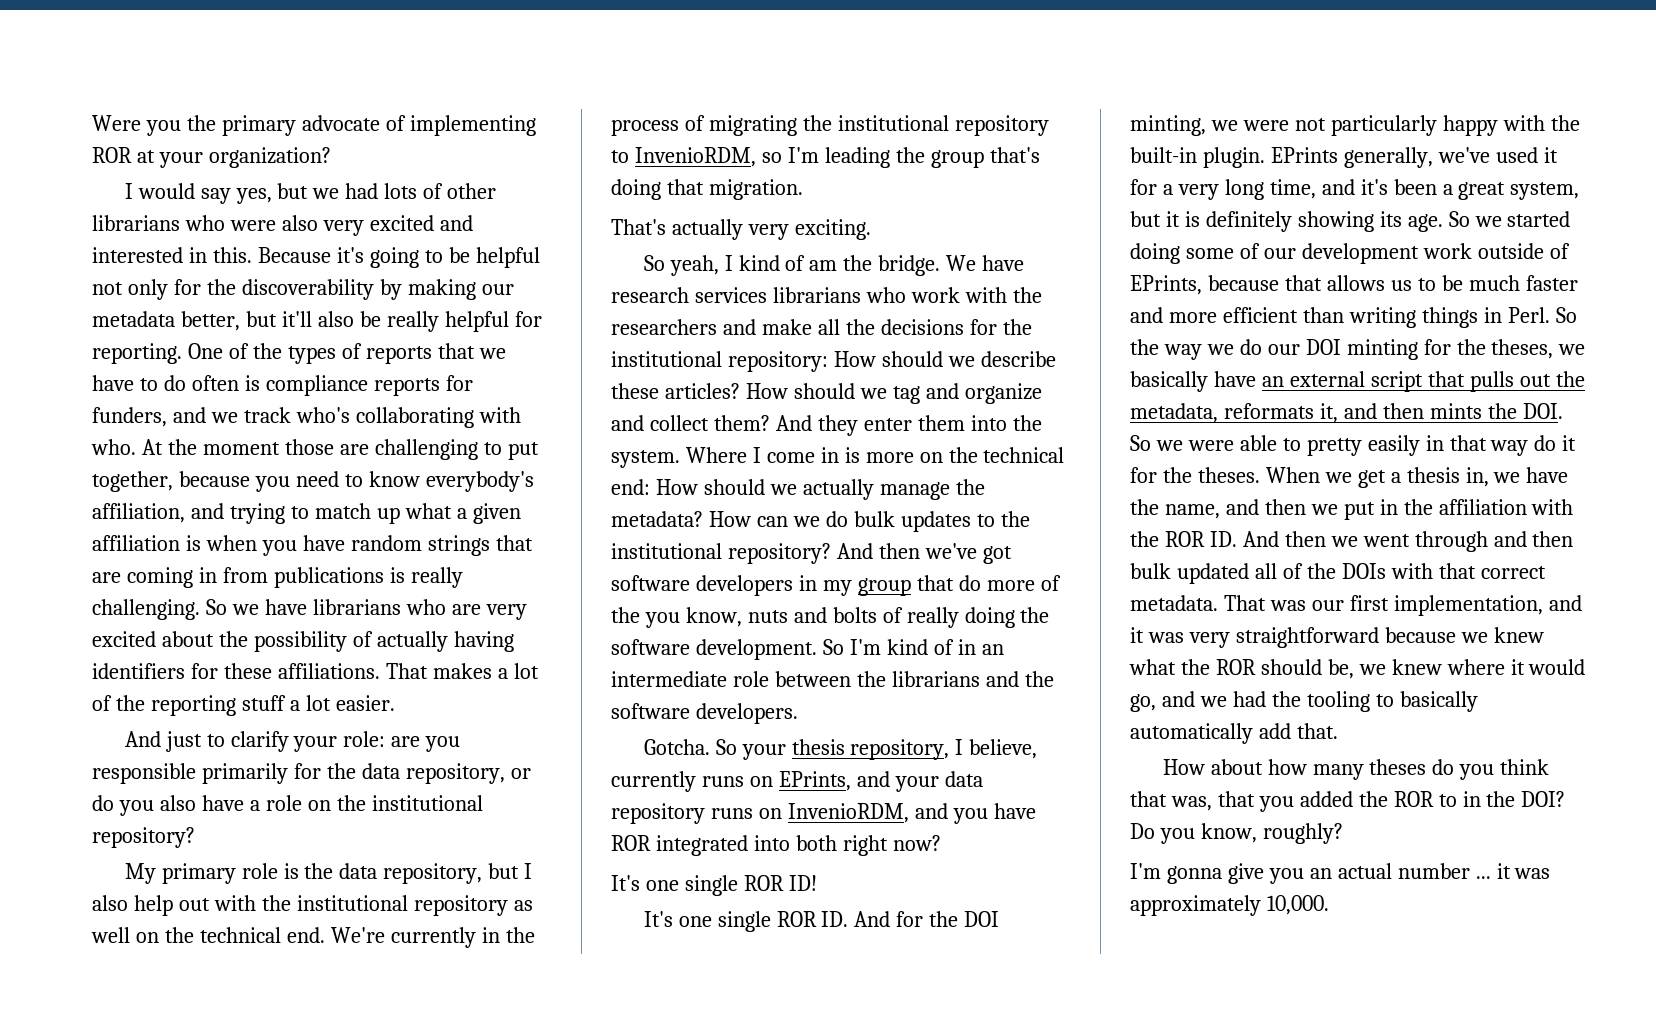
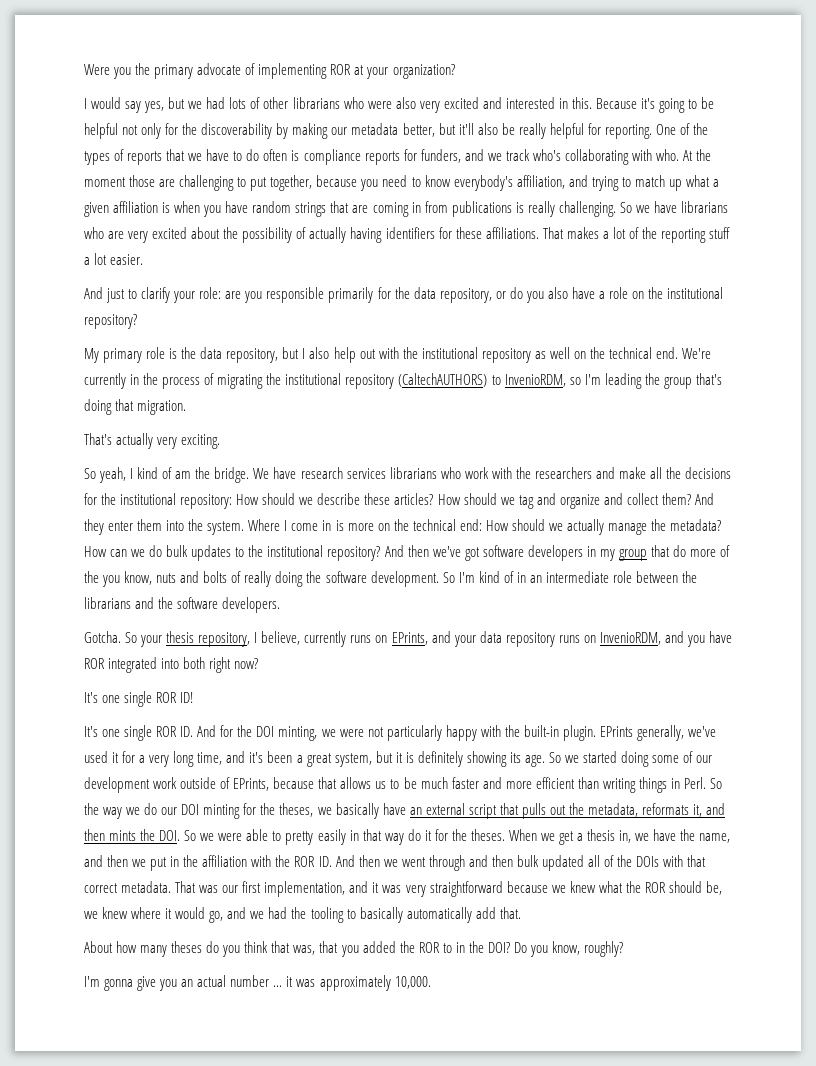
- We're currently in the process of migrating the institutional repository to InvenioRDM, so I'm leading the group that's doing that migration.
+ We're currently in the process of migrating the institutional repository (CaltechAUTHORS) to InvenioRDM, so I'm leading the group that's doing that migration.
- How about how many theses do you think that was, that you added the ROR to in the DOI?
+ About how many theses do you think that was, that you added the ROR to in the DOI?

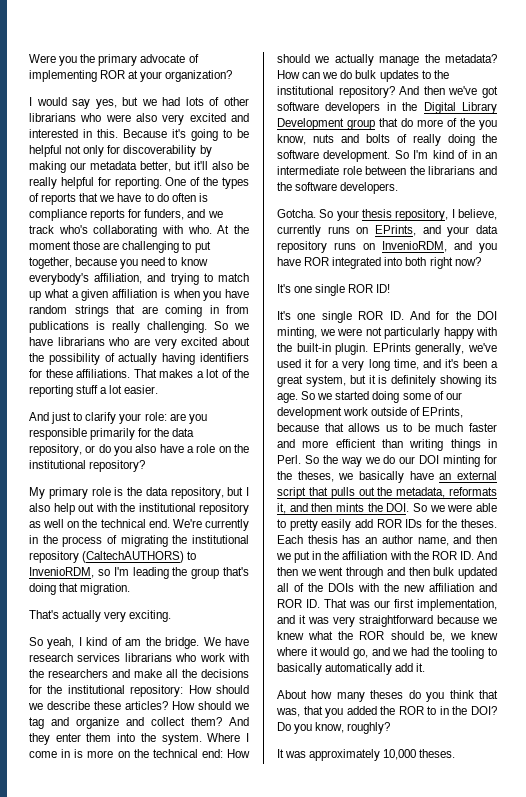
- Because it's going to be helpful not only for the discoverability by making our metadata better, but it'll also be really helpful for reporting.
+ Because it's going to be helpful not only for discoverability by making our metadata better, but it'll also be really helpful for reporting.
- And then we've got software developers in my group that do more of the you know, nuts and bolts of really doing the software development.
+ And then we've got software developers in the Digital Library Development group that do more of the you know, nuts and bolts of really doing the software development.
- So the way we do our DOI minting for the theses, we basically have an external script that pulls out the metadata, reformats it, and then mints the DOI. So we were able to pretty easily in that way do it for the theses. When we get a thesis in, we have the name, and then we put in the affiliation with the ROR ID. And then we went through and then bulk updated all of the DOIs with that correct metadata. That was our first implementation, and it was very straightforward because we knew what the ROR should be, we knew where it would go, and we had the tooling to basically automatically add that.
+ So the way we do our DOI minting for the theses, we basically have an external script that pulls out the metadata, reformats it, and then mints the DOI. So we were able to pretty easily add ROR IDs for the theses. Each thesis has an author name, and then we put in the affiliation with the ROR ID. And then we went through and then bulk updated all of the DOIs with the new affiliation and ROR ID. That was our first implementation, and it was very straightforward because we knew what the ROR should be, we knew where it would go, and we had the tooling to basically automatically add it.
- I'm gonna give you an actual number ... it was approximately 10,000.
+ It was approximately 10,000 theses.

